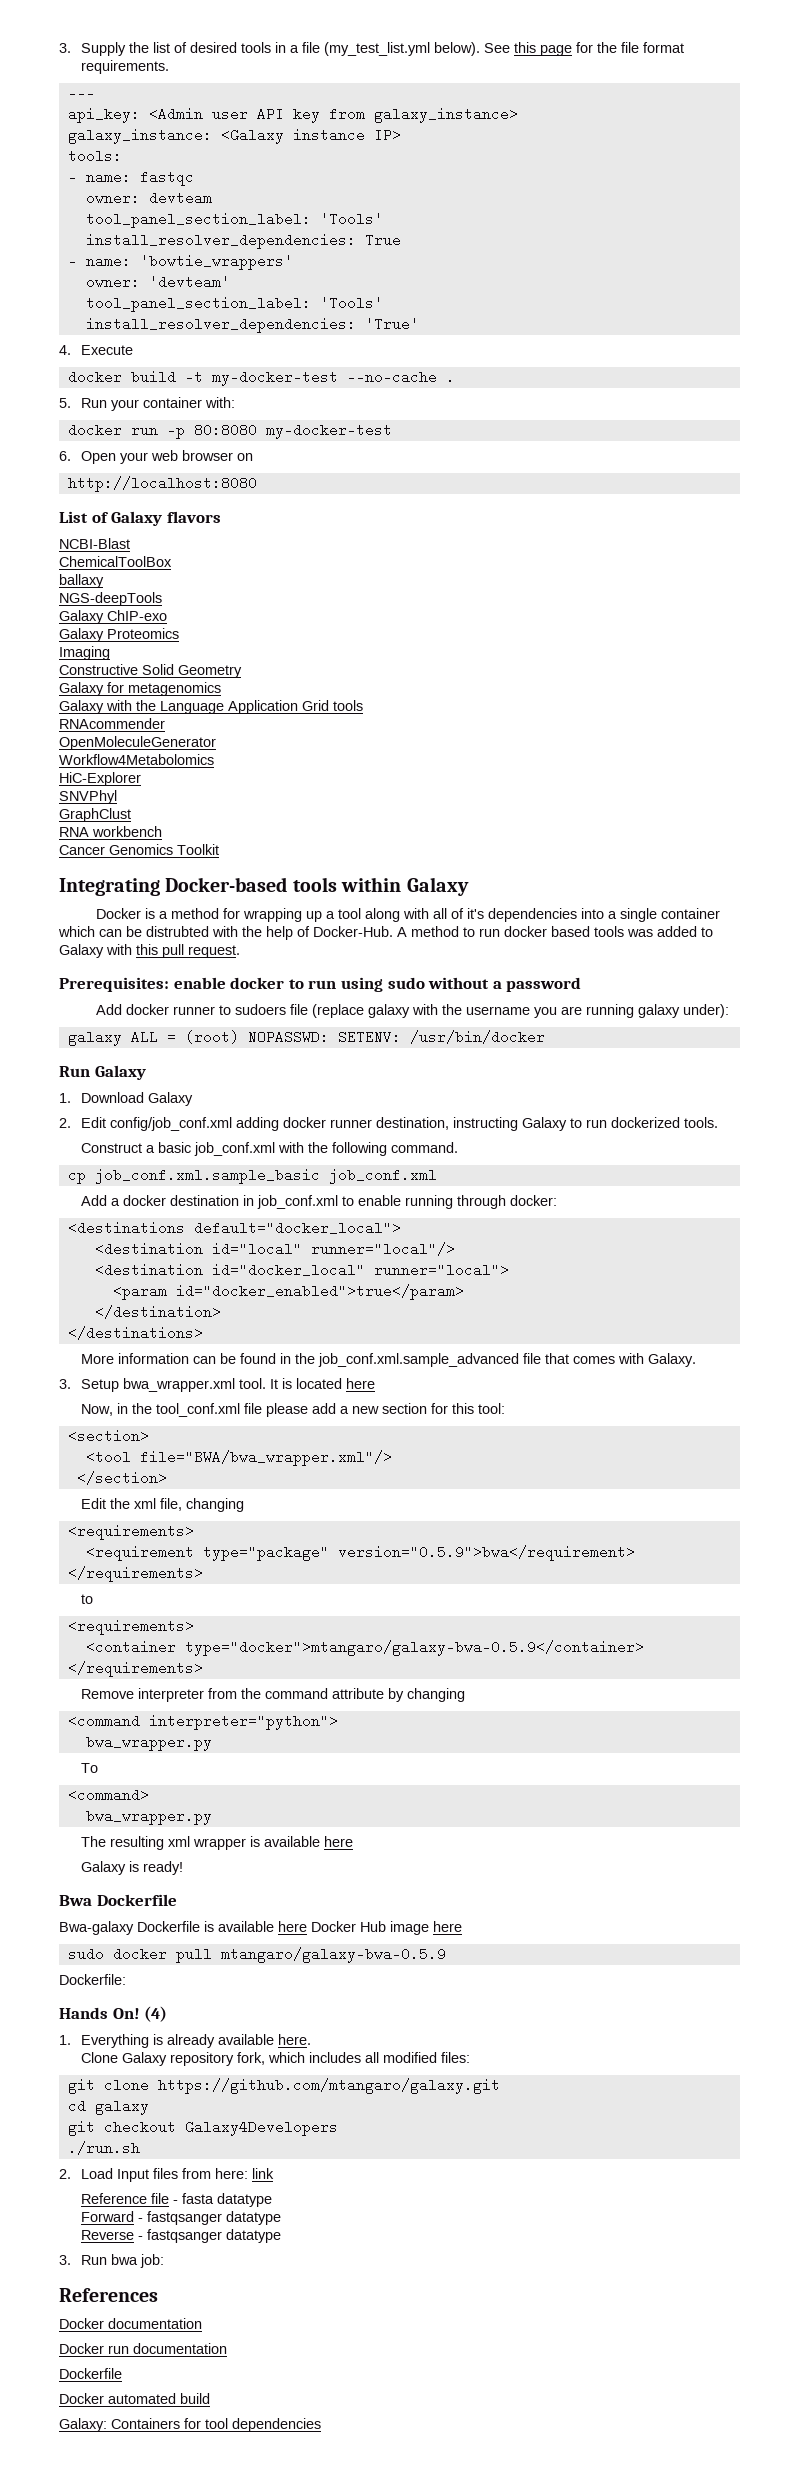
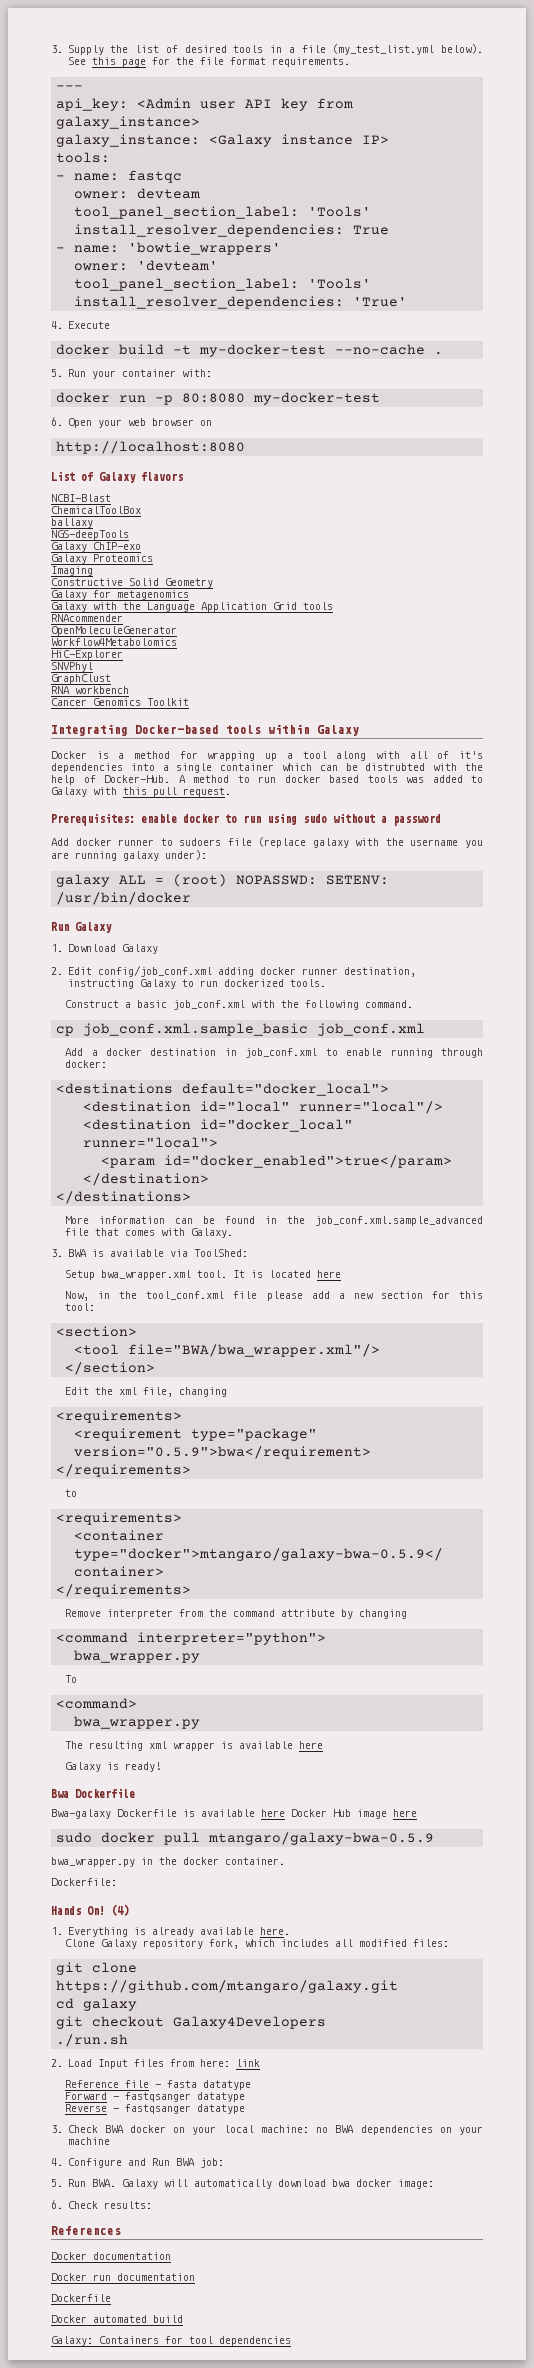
- 3. Setup bwa_wrapper.xml tool.
+ 3. BWA is available via ToolShed:
+ Setup bwa_wrapper.xml tool.
+ bwa_wrapper.py in the docker container.
- 3. Run bwa job:
+ 3. Check BWA docker on your local machine: no BWA dependencies on your machine
+ 4. Configure and Run BWA job:
+ 5. Run BWA. Galaxy will automatically download bwa docker image:
+ 6. Check results:

